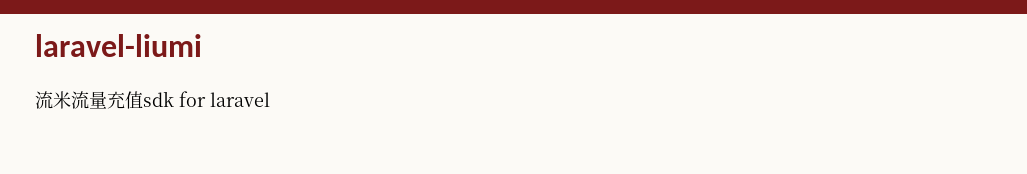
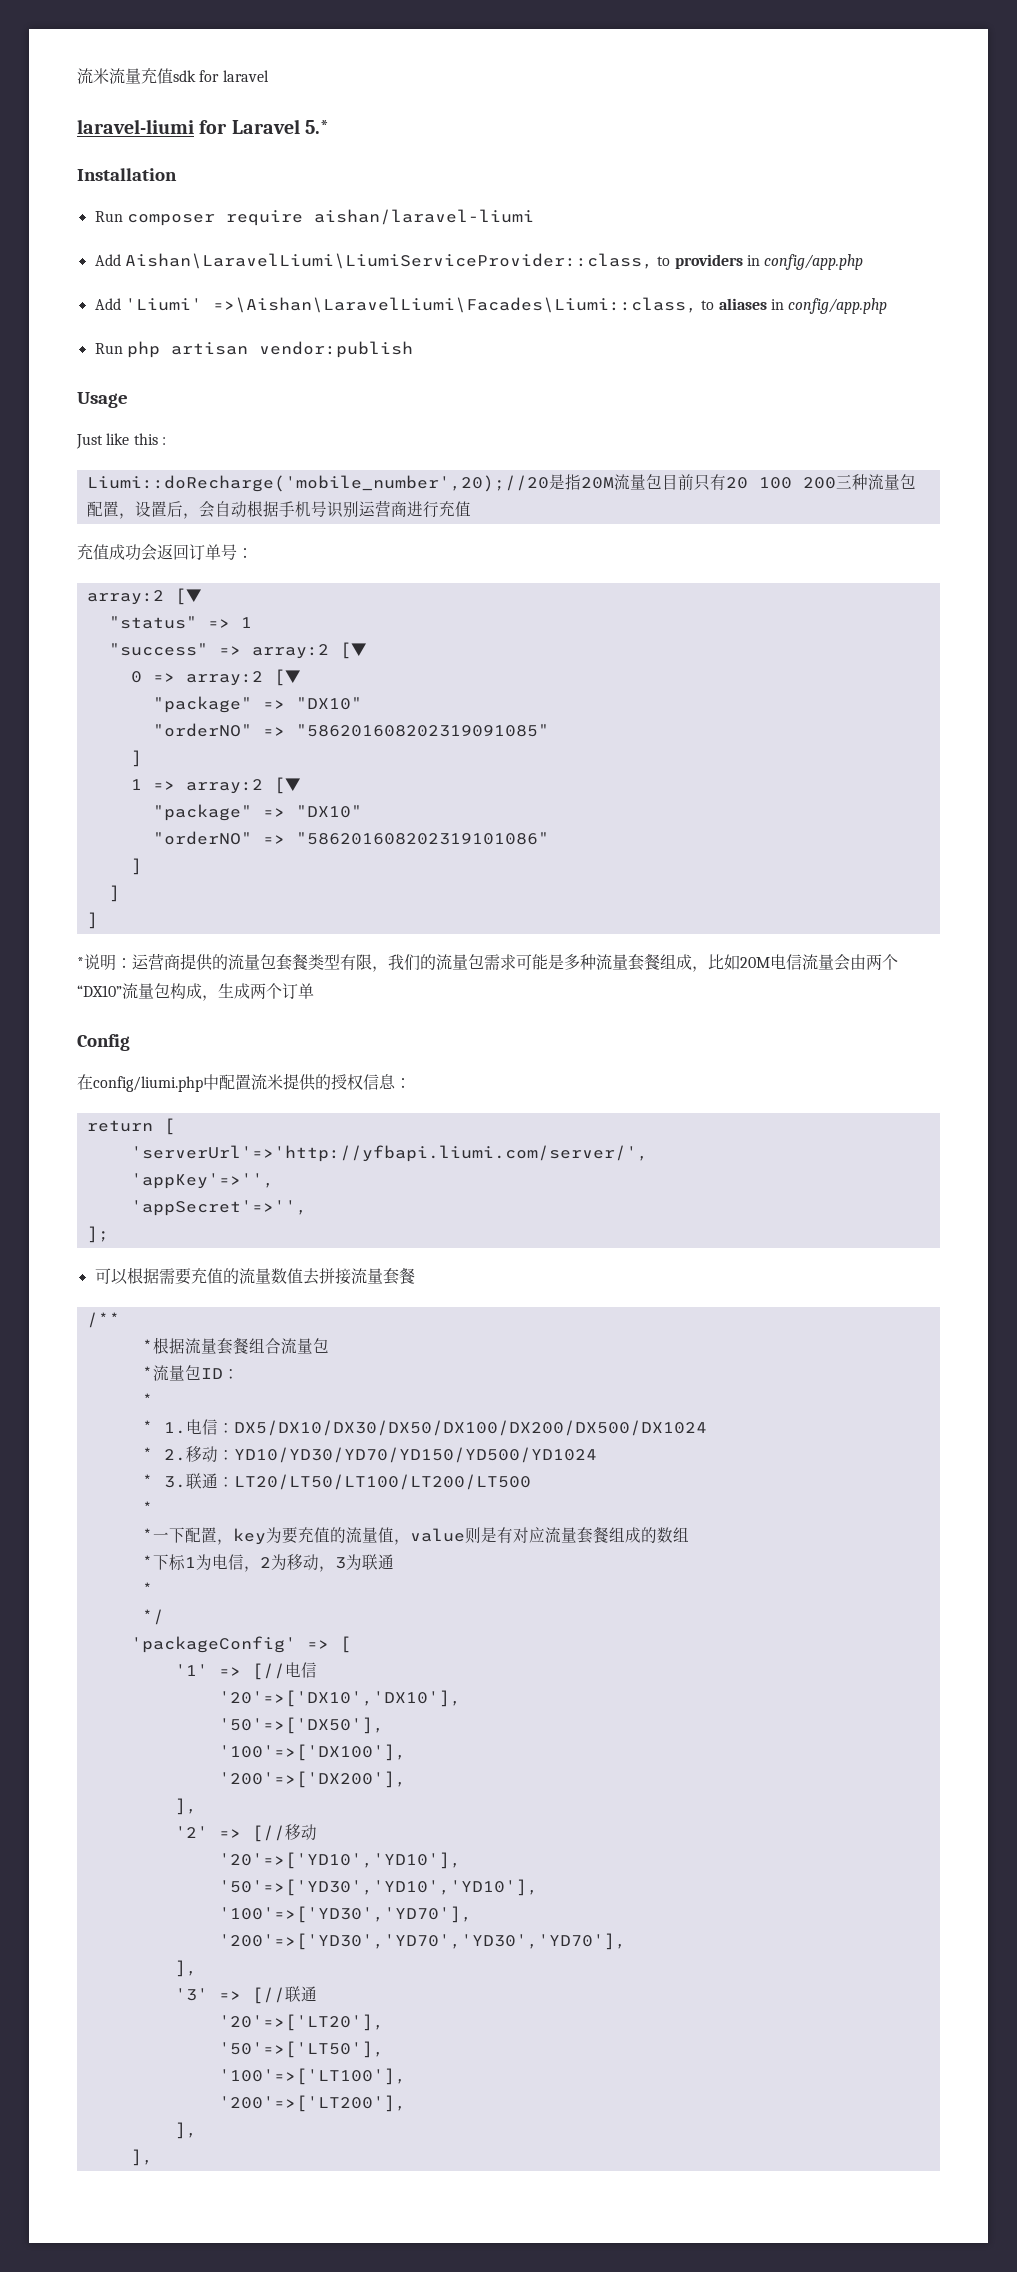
- laravel-liumi
+ laravel-liumi for Laravel 5.*
+ Installation
+ Run composer require aishan/laravel-liumi
+ Add Aishan\LaravelLiumi\LiumiServiceProvider::class, to providers in config/app.php
+ Add 'Liumi' =>\Aishan\LaravelLiumi\Facades\Liumi::class, to aliases in config/app.php
+ Run php artisan vendor:publish
+ Usage
+ Just like this :
+ Liumi::doRecharge('mobile_number',20);//20是指20M流量包目前只有20 100 200三种流量包配置，设置后，会自动根据手机号识别运营商进行充值
+ 充值成功会返回订单号：
+ array:2 [▼
+ "status" => 1
+ "success" => array:2 [▼
+ 0 => array:2 [▼
+ "package" => "DX10"
+ "orderNO" => "586201608202319091085"
+ ]
+ 1 => array:2 [▼
+ "package" => "DX10"
+ "orderNO" => "586201608202319101086"
+ ]
+ ]
+ ]
+ *说明：运营商提供的流量包套餐类型有限，我们的流量包需求可能是多种流量套餐组成，比如20M电信流量会由两个“DX10”流量包构成，生成两个订单
+ Config
+ 在config/liumi.php中配置流米提供的授权信息：
+ return [
+ 'serverUrl'=>'http://yfbapi.liumi.com/server/',
+ 'appKey'=>'',
+ 'appSecret'=>'',
+ ];
+ 可以根据需要充值的流量数值去拼接流量套餐
+ /**
+ *根据流量套餐组合流量包
+ *流量包ID：
+ *
+ * 1.电信：DX5/DX10/DX30/DX50/DX100/DX200/DX500/DX1024
+ * 2.移动：YD10/YD30/YD70/YD150/YD500/YD1024
+ * 3.联通：LT20/LT50/LT100/LT200/LT500
+ *
+ *一下配置，key为要充值的流量值，value则是有对应流量套餐组成的数组
+ *下标1为电信，2为移动，3为联通
+ *
+ */
+ 'packageConfig' => [
+ '1' => [//电信
+ '20'=>['DX10','DX10'],
+ '50'=>['DX50'],
+ '100'=>['DX100'],
+ '200'=>['DX200'],
+ ],
+ '2' => [//移动
+ '20'=>['YD10','YD10'],
+ '50'=>['YD30','YD10','YD10'],
+ '100'=>['YD30','YD70'],
+ '200'=>['YD30','YD70','YD30','YD70'],
+ ],
+ '3' => [//联通
+ '20'=>['LT20'],
+ '50'=>['LT50'],
+ '100'=>['LT100'],
+ '200'=>['LT200'],
+ ],
+ ],

